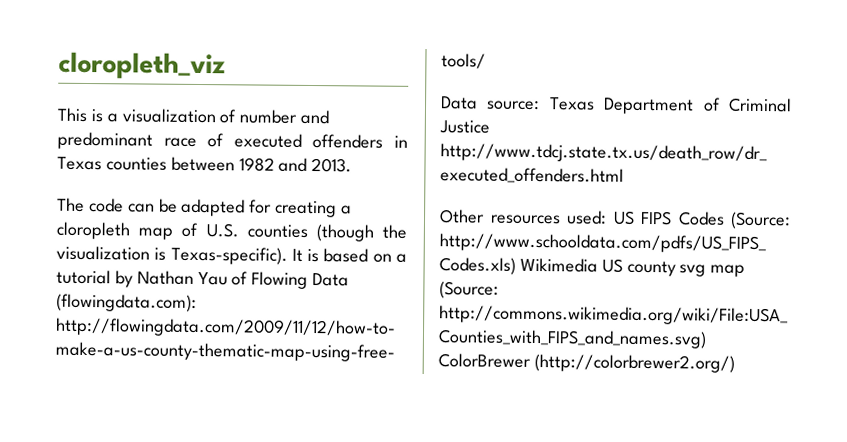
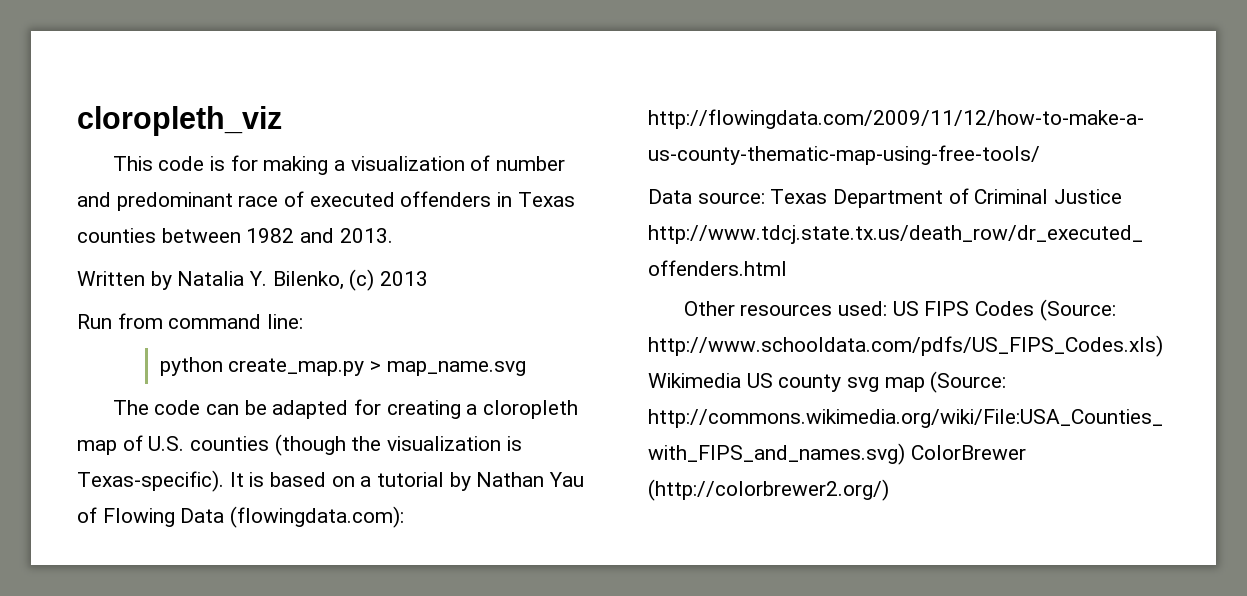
- This is a visualization of number and predominant race of executed offenders in Texas counties between 1982 and 2013.
+ This code is for making a visualization of number and predominant race of executed offenders in Texas counties between 1982 and 2013.
+ Written by Natalia Y. Bilenko, (c) 2013
+ Run from command line:
+ python create_map.py > map_name.svg

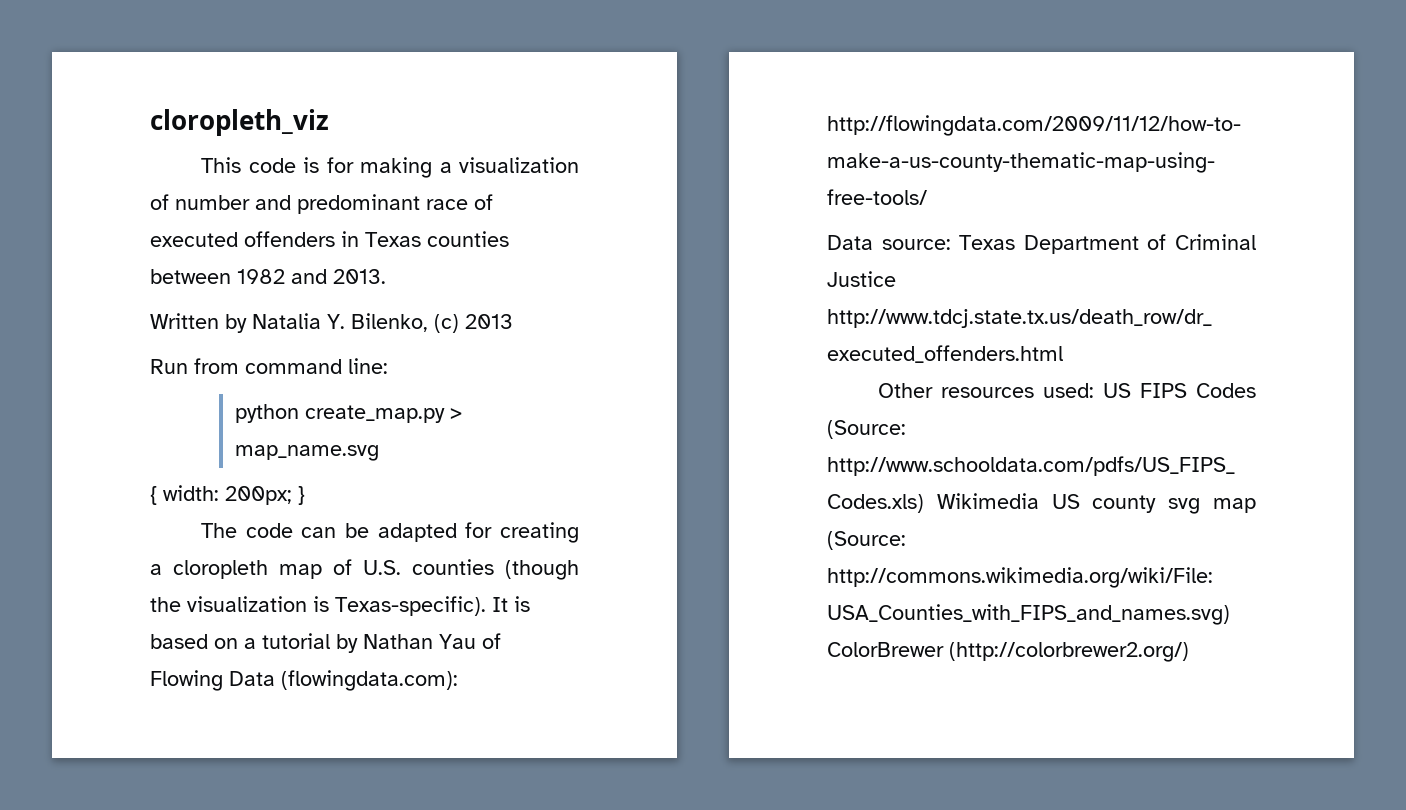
+ { width: 200px; }

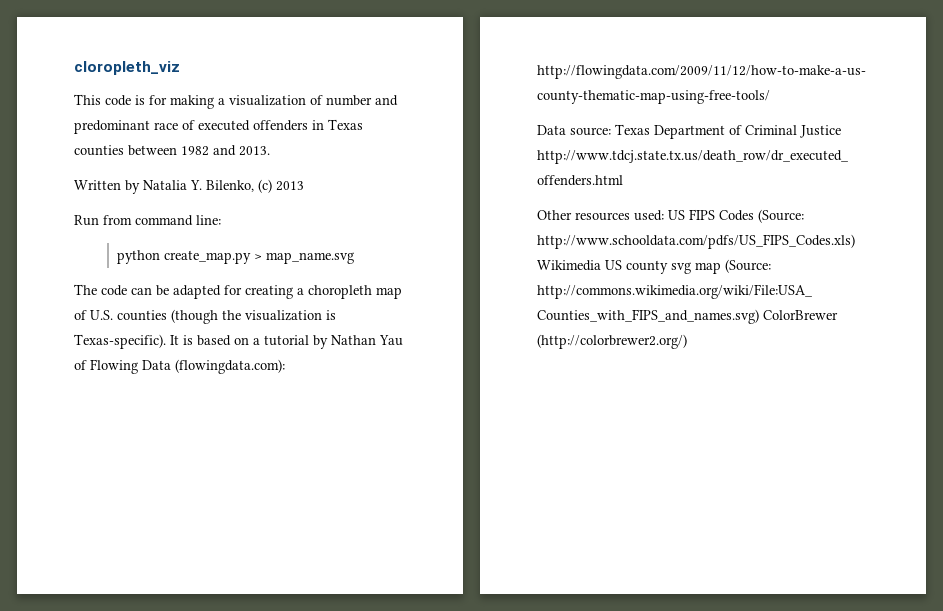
- { width: 200px; }
- The code can be adapted for creating a cloropleth map of U.S. counties (though the visualization is Texas-specific).
+ The code can be adapted for creating a choropleth map of U.S. counties (though the visualization is Texas-specific).

